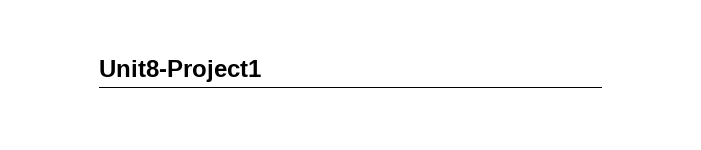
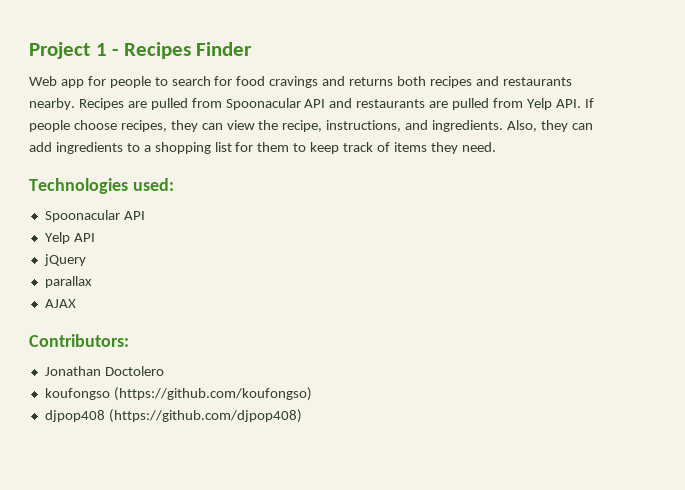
- Unit8-Project1
+ Project 1 - Recipes Finder
+ Web app for people to search for food cravings and returns both recipes and restaurants nearby. Recipes are pulled from Spoonacular API and restaurants are pulled from Yelp API. If people choose recipes, they can view the recipe, instructions, and ingredients. Also, they can add ingredients to a shopping list for them to keep track of items they need.
+ Technologies used:
+ Spoonacular API
+ Yelp API
+ jQuery
+ parallax
+ AJAX
+ Contributors:
+ Jonathan Doctolero
+ koufongso (https://github.com/koufongso)
+ djpop408 (https://github.com/djpop408)

